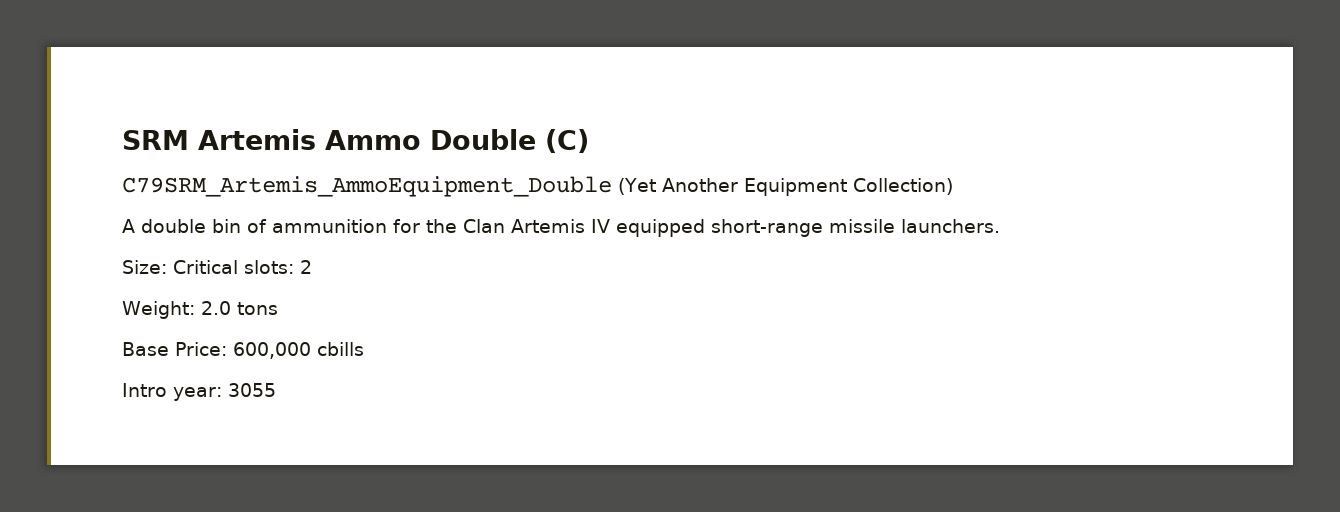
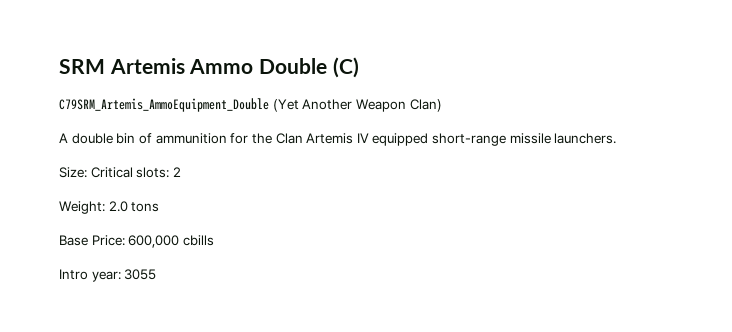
- C79SRM_Artemis_AmmoEquipment_Double (Yet Another Equipment Collection)
+ C79SRM_Artemis_AmmoEquipment_Double (Yet Another Weapon Clan)

